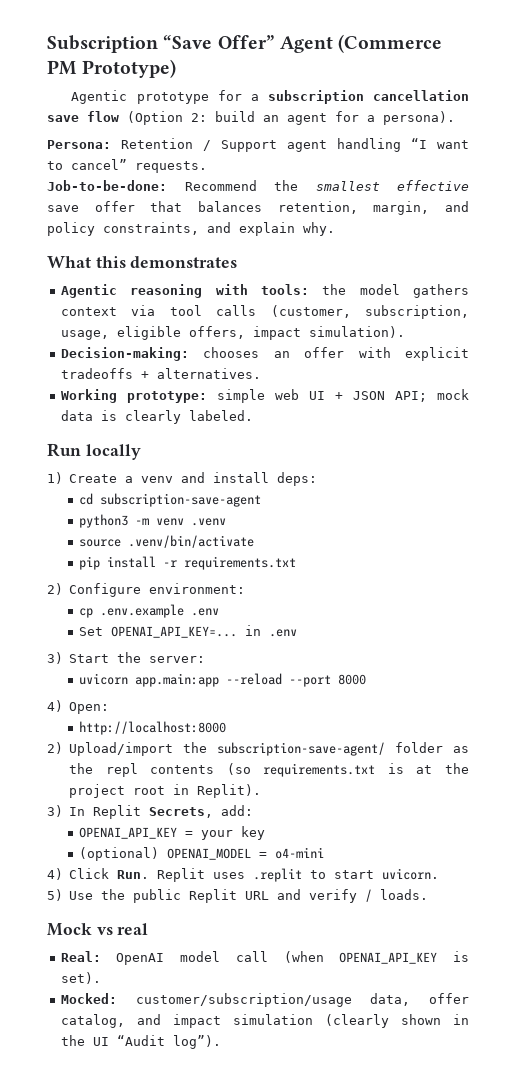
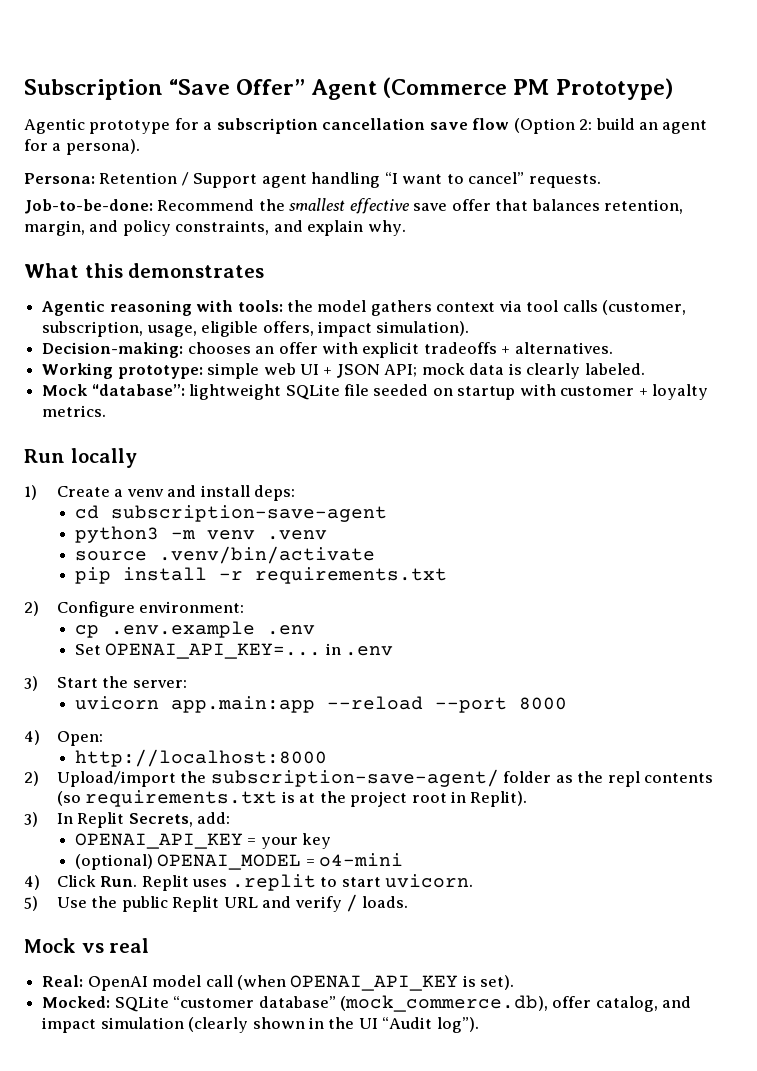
+ Mock “database”: lightweight SQLite file seeded on startup with customer + loyalty metrics.
- Mocked: customer/subscription/usage data, offer catalog, and impact simulation (clearly shown in the UI “Audit log”).
+ Mocked: SQLite “customer database” (mock_commerce.db), offer catalog, and impact simulation (clearly shown in the UI “Audit log”).

